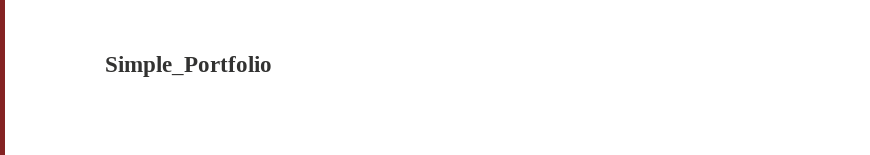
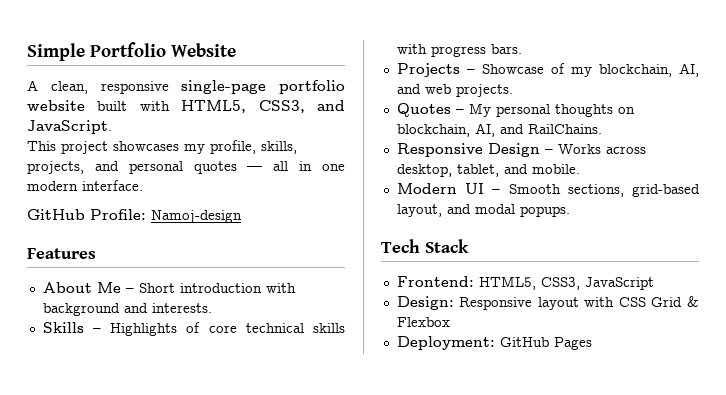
- Simple_Portfolio
+ Simple Portfolio Website
+ A clean, responsive single-page portfolio website built with HTML5, CSS3, and JavaScript.
+ This project showcases my profile, skills, projects, and personal quotes — all in one modern interface.
+ GitHub Profile: Namoj-design
+ Features
+ About Me – Short introduction with background and interests.
+ Skills – Highlights of core technical skills with progress bars.
+ Projects – Showcase of my blockchain, AI, and web projects.
+ Quotes – My personal thoughts on blockchain, AI, and RailChains.
+ Responsive Design – Works across desktop, tablet, and mobile.
+ Modern UI – Smooth sections, grid-based layout, and modal popups.
+ Tech Stack
+ Frontend: HTML5, CSS3, JavaScript
+ Design: Responsive layout with CSS Grid & Flexbox
+ Deployment: GitHub Pages

